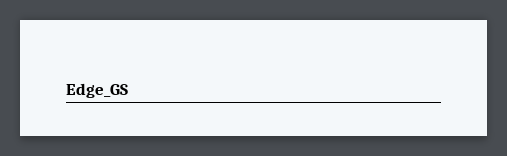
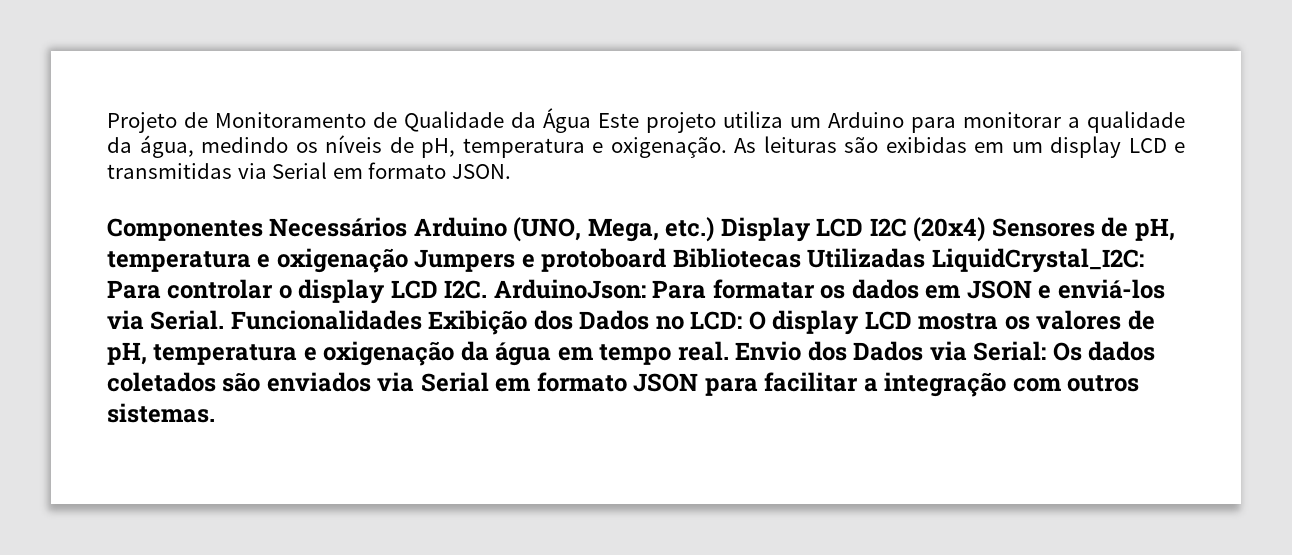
- Edge_GS
+ Projeto de Monitoramento de Qualidade da Água Este projeto utiliza um Arduino para monitorar a qualidade da água, medindo os níveis de pH, temperatura e oxigenação. As leituras são exibidas em um display LCD e transmitidas via Serial em formato JSON.
+ Componentes Necessários Arduino (UNO, Mega, etc.) Display LCD I2C (20x4) Sensores de pH, temperatura e oxigenação Jumpers e protoboard Bibliotecas Utilizadas LiquidCrystal_I2C: Para controlar o display LCD I2C. ArduinoJson: Para formatar os dados em JSON e enviá-los via Serial. Funcionalidades Exibição dos Dados no LCD: O display LCD mostra os valores de pH, temperatura e oxigenação da água em tempo real. Envio dos Dados via Serial: Os dados coletados são enviados via Serial em formato JSON para facilitar a integração com outros sistemas.

